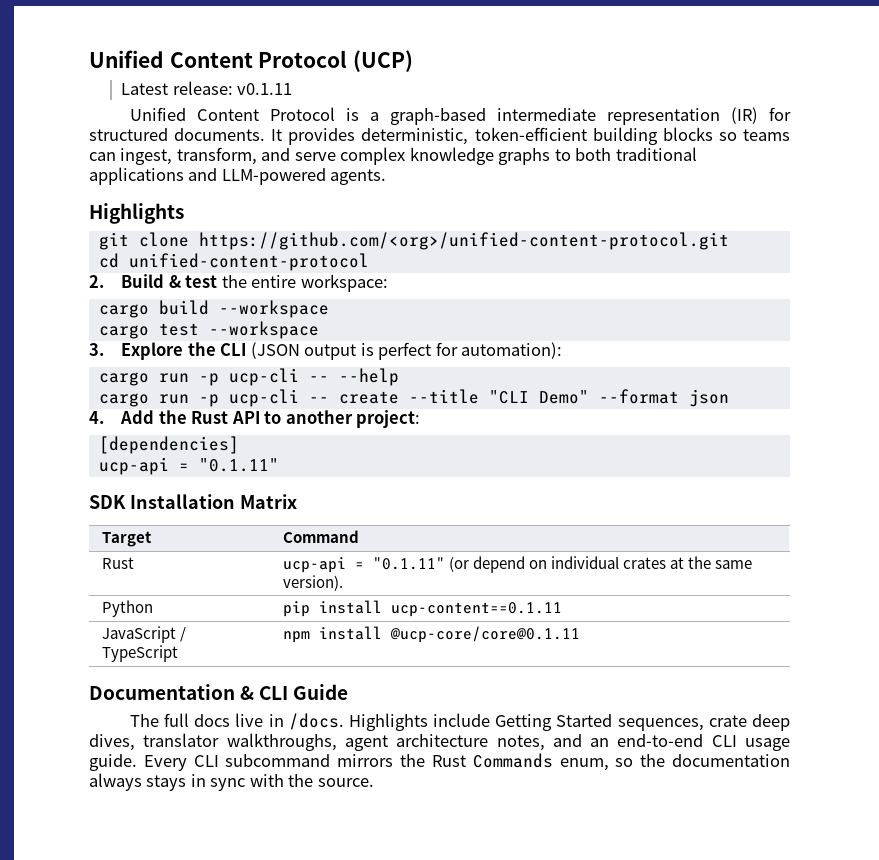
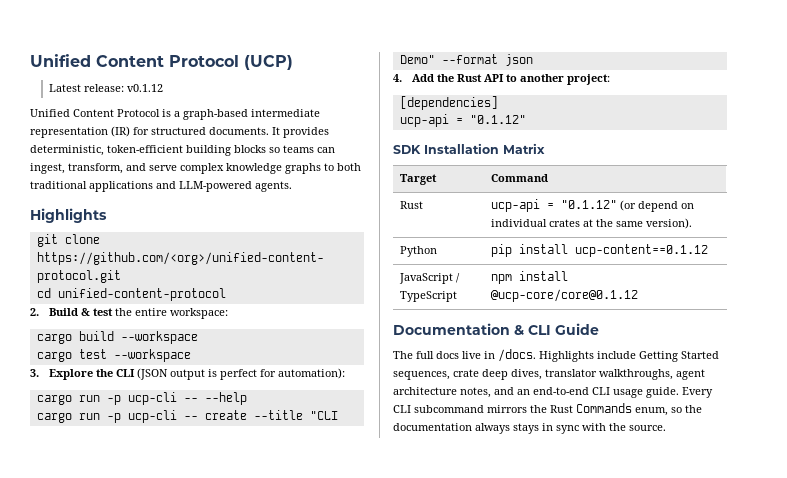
- Latest release: v0.1.11
+ Latest release: v0.1.12
  [dependencies]
- ucp-api = "0.1.11"
+ ucp-api = "0.1.12"
- Rust | ucp-api = "0.1.11" (or depend on individual crates at the same version).
+ Rust | ucp-api = "0.1.12" (or depend on individual crates at the same version).
- Python | pip install ucp-content==0.1.11
+ Python | pip install ucp-content==0.1.12
- JavaScript / TypeScript | npm install @ucp-core/core@0.1.11
+ JavaScript / TypeScript | npm install @ucp-core/core@0.1.12

